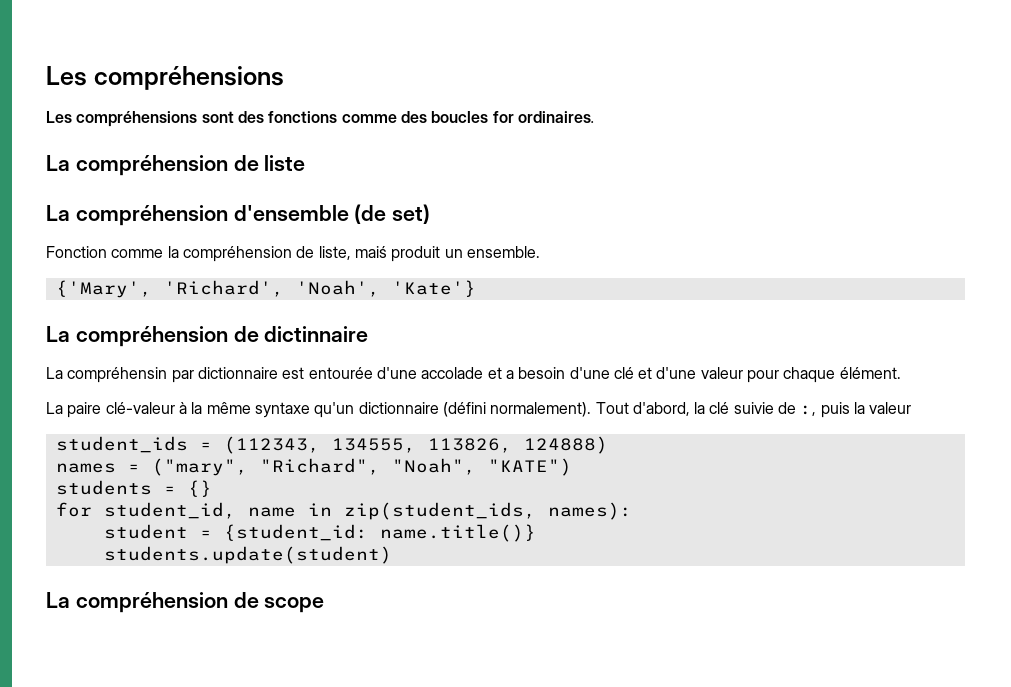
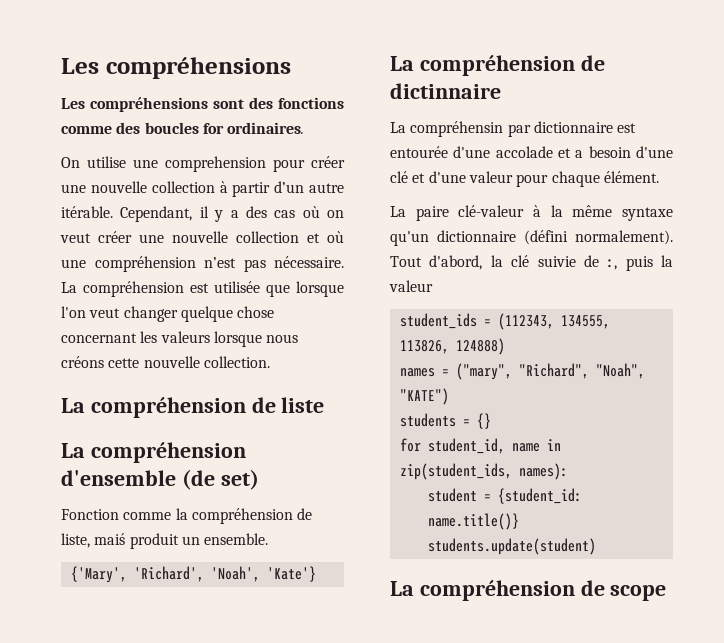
+ On utilise une comprehension pour créer une nouvelle collection à partir d’un autre itérable. Cependant, il y a des cas où on veut créer une nouvelle collection et où une compréhension n’est pas nécessaire. La compréhension est utilisée que lorsque l'on veut changer quelque chose concernant les valeurs lorsque nous créons cette nouvelle collection.

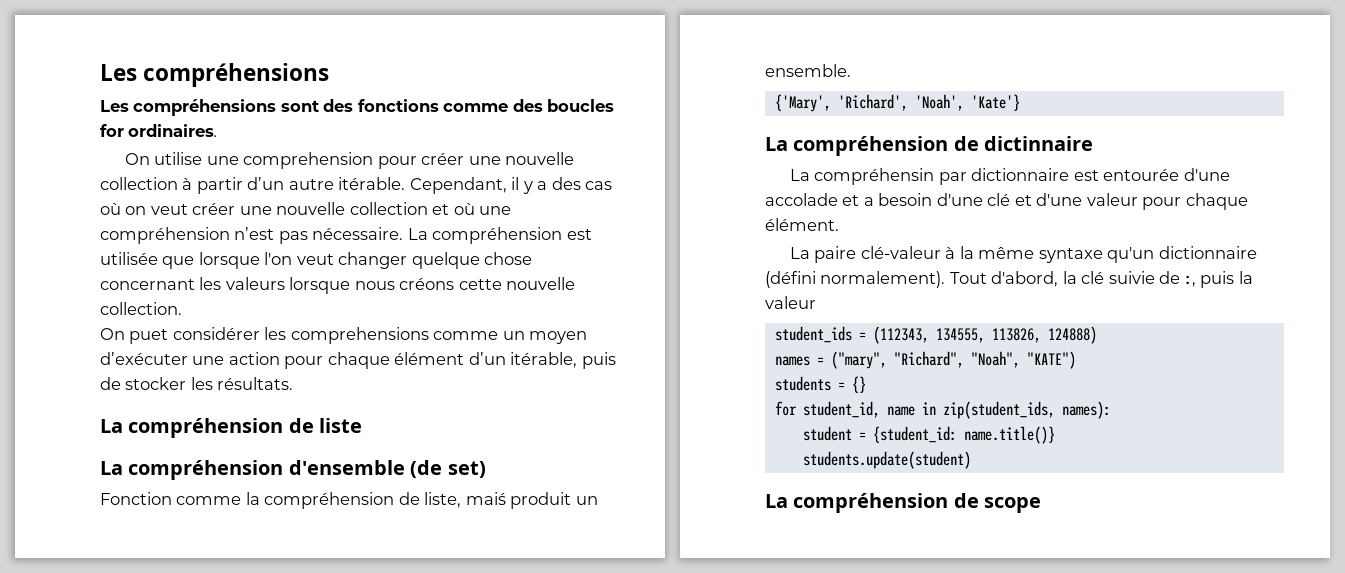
+ On puet considérer les comprehensions comme un moyen d’exécuter une action pour chaque élément d’un itérable, puis de stocker les résultats.

